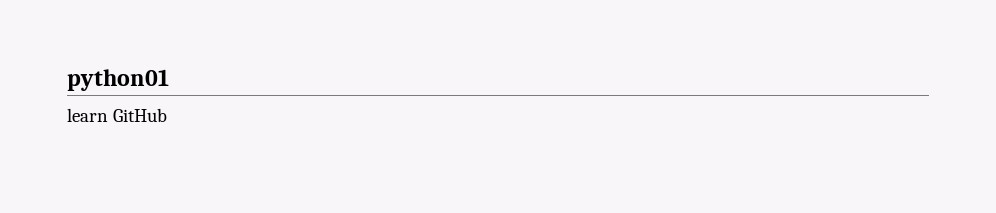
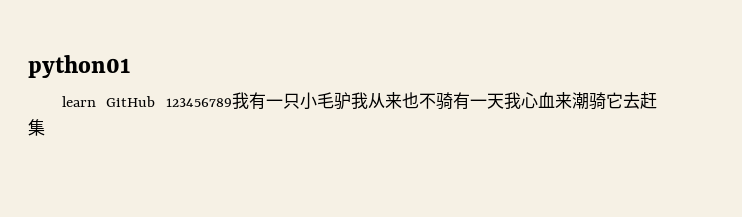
- learn GitHub
+ learn GitHub 123456789我有一只小毛驴我从来也不骑有一天我心血来潮骑它去赶集

